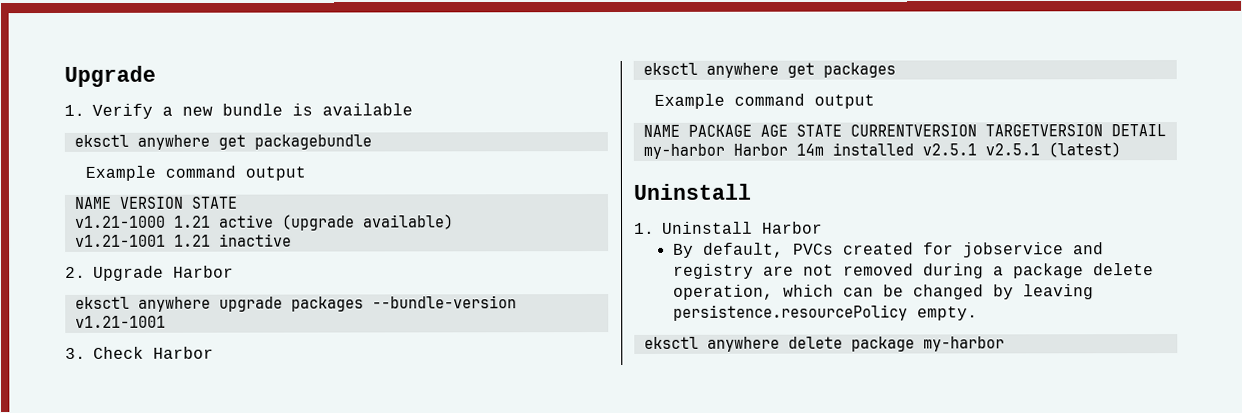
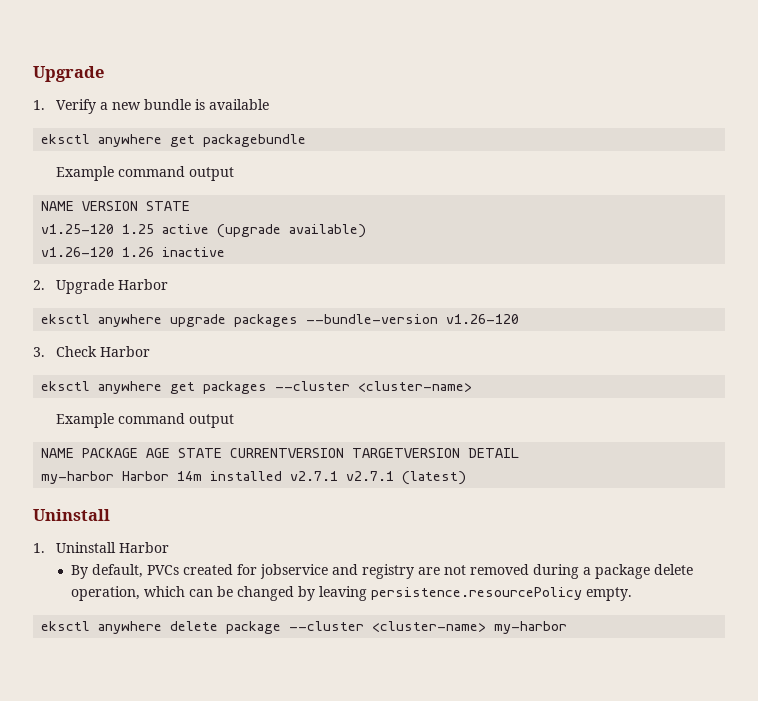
- v1.21-1000 1.21 active (upgrade available)
+ v1.25-120 1.25 active (upgrade available)
- v1.21-1001 1.21 inactive
+ v1.26-120 1.26 inactive
- eksctl anywhere upgrade packages --bundle-version v1.21-1001
+ eksctl anywhere upgrade packages --bundle-version v1.26-120
- eksctl anywhere get packages
+ eksctl anywhere get packages --cluster <cluster-name>
- my-harbor Harbor 14m installed v2.5.1 v2.5.1 (latest)
+ my-harbor Harbor 14m installed v2.7.1 v2.7.1 (latest)
- eksctl anywhere delete package my-harbor
+ eksctl anywhere delete package --cluster <cluster-name> my-harbor

